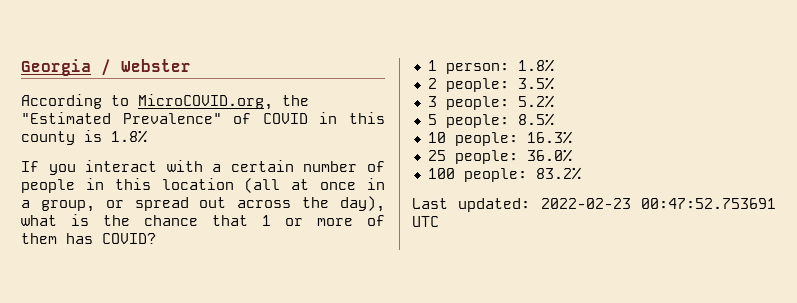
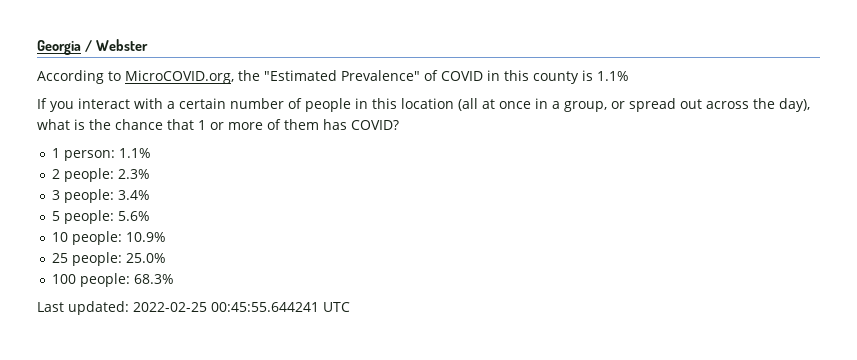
- According to MicroCOVID.org, the "Estimated Prevalence" of COVID in this county is 1.8%
+ According to MicroCOVID.org, the "Estimated Prevalence" of COVID in this county is 1.1%
- 1 person: 1.8%
+ 1 person: 1.1%
- 2 people: 3.5%
+ 2 people: 2.3%
- 3 people: 5.2%
+ 3 people: 3.4%
- 5 people: 8.5%
+ 5 people: 5.6%
- 10 people: 16.3%
+ 10 people: 10.9%
- 25 people: 36.0%
+ 25 people: 25.0%
- 100 people: 83.2%
+ 100 people: 68.3%
- Last updated: 2022-02-23 00:47:52.753691 UTC
+ Last updated: 2022-02-25 00:45:55.644241 UTC

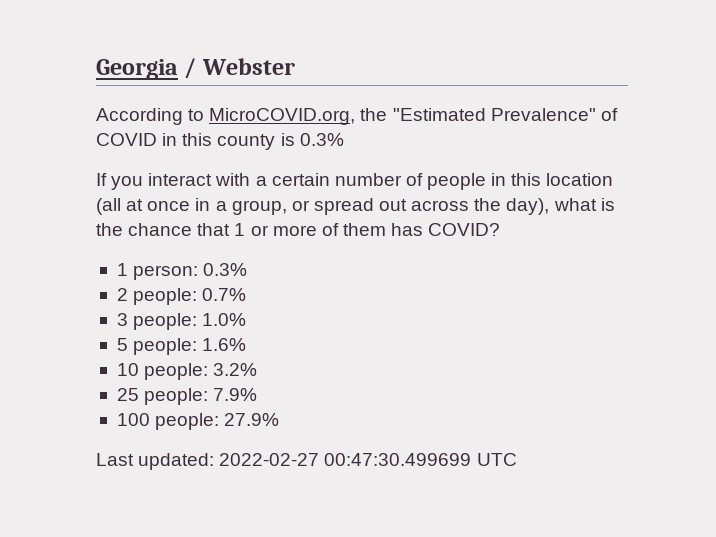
- According to MicroCOVID.org, the "Estimated Prevalence" of COVID in this county is 1.1%
+ According to MicroCOVID.org, the "Estimated Prevalence" of COVID in this county is 0.3%
- 1 person: 1.1%
+ 1 person: 0.3%
- 2 people: 2.3%
+ 2 people: 0.7%
- 3 people: 3.4%
+ 3 people: 1.0%
- 5 people: 5.6%
+ 5 people: 1.6%
- 10 people: 10.9%
+ 10 people: 3.2%
- 25 people: 25.0%
+ 25 people: 7.9%
- 100 people: 68.3%
+ 100 people: 27.9%
- Last updated: 2022-02-25 00:45:55.644241 UTC
+ Last updated: 2022-02-27 00:47:30.499699 UTC

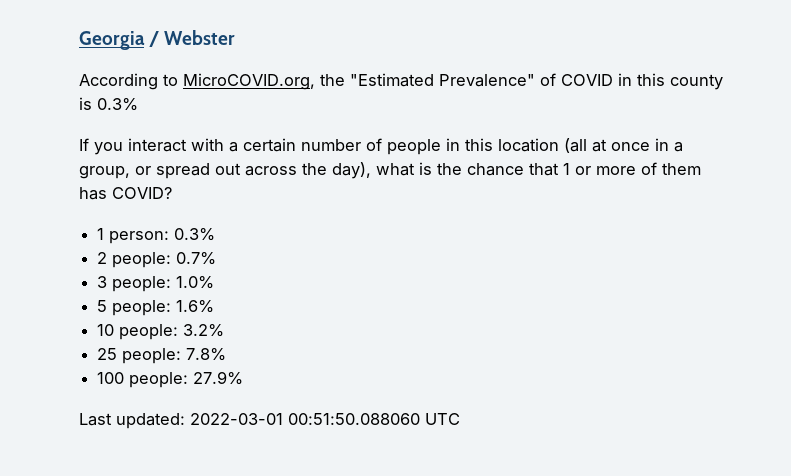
- 25 people: 7.9%
+ 25 people: 7.8%
- Last updated: 2022-02-27 00:47:30.499699 UTC
+ Last updated: 2022-03-01 00:51:50.088060 UTC

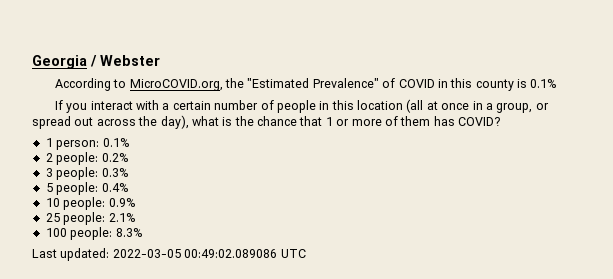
- According to MicroCOVID.org, the "Estimated Prevalence" of COVID in this county is 0.3%
+ According to MicroCOVID.org, the "Estimated Prevalence" of COVID in this county is 0.1%
- 1 person: 0.3%
+ 1 person: 0.1%
- 2 people: 0.7%
+ 2 people: 0.2%
- 3 people: 1.0%
+ 3 people: 0.3%
- 5 people: 1.6%
+ 5 people: 0.4%
- 10 people: 3.2%
+ 10 people: 0.9%
- 25 people: 7.8%
+ 25 people: 2.1%
- 100 people: 27.9%
+ 100 people: 8.3%
- Last updated: 2022-03-01 00:51:50.088060 UTC
+ Last updated: 2022-03-05 00:49:02.089086 UTC

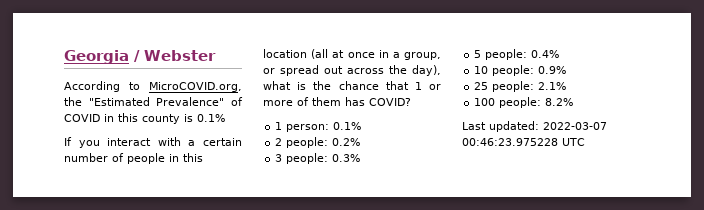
- 100 people: 8.3%
+ 100 people: 8.2%
- Last updated: 2022-03-05 00:49:02.089086 UTC
+ Last updated: 2022-03-07 00:46:23.975228 UTC

